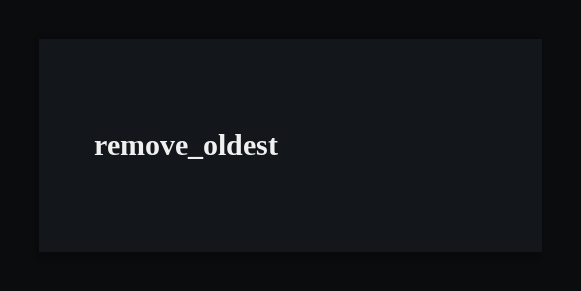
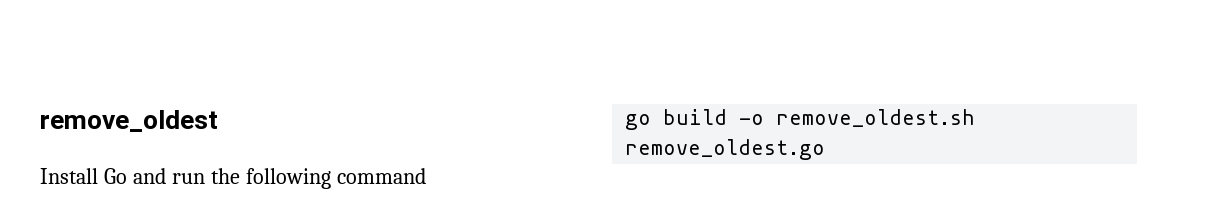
+ Install Go and run the following command
+ go build -o remove_oldest.sh remove_oldest.go

